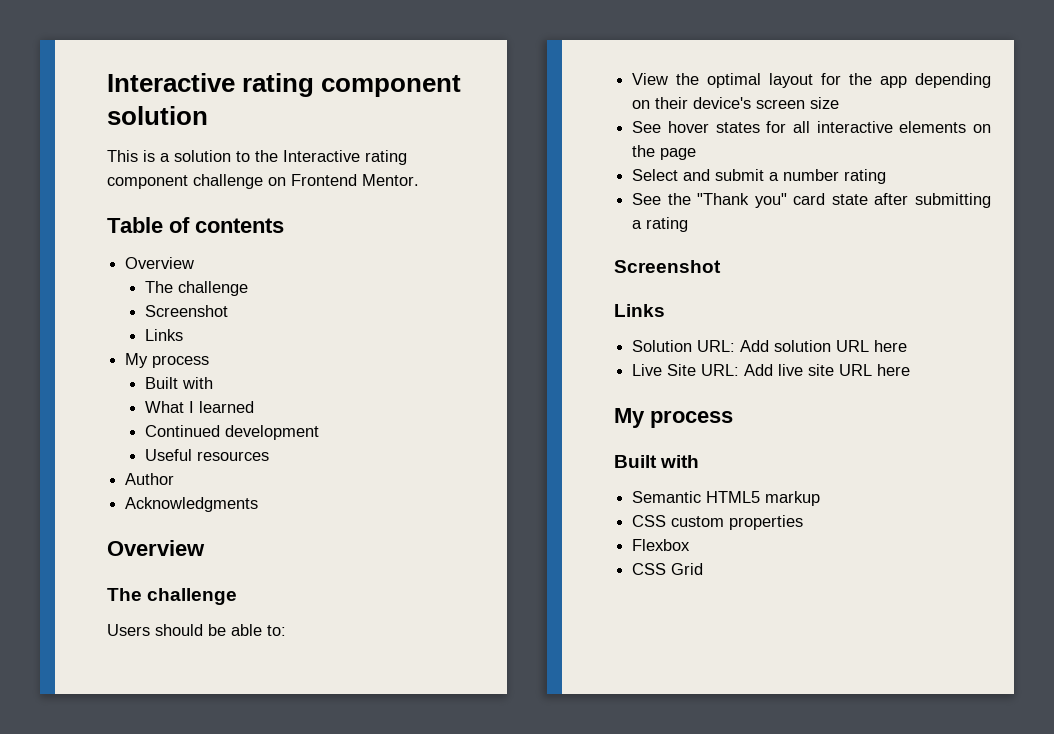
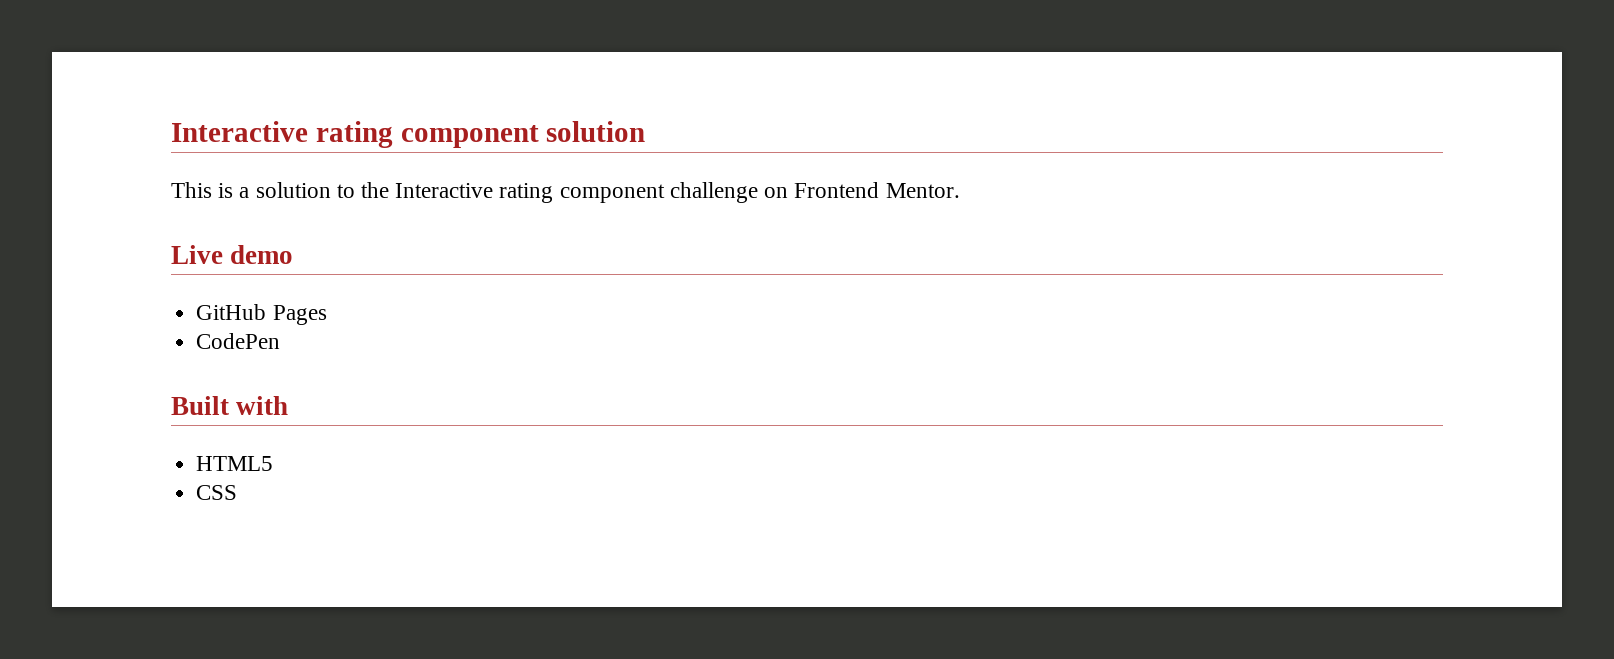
- Table of contents
- Overview
- The challenge
- Screenshot
- Links
- My process
+ Live demo
+ GitHub Pages
+ CodePen
  Built with
- What I learned
- Continued development
- Useful resources
- Author
- Acknowledgments
- Overview
- The challenge
- Users should be able to:
- View the optimal layout for the app depending on their device's screen size
- See hover states for all interactive elements on the page
- Select and submit a number rating
- See the "Thank you" card state after submitting a rating
- Screenshot
- Links
- Solution URL: Add solution URL here
- Live Site URL: Add live site URL here
- My process
- Built with
- Semantic HTML5 markup
- CSS custom properties
- Flexbox
- CSS Grid
+ HTML5
+ CSS

